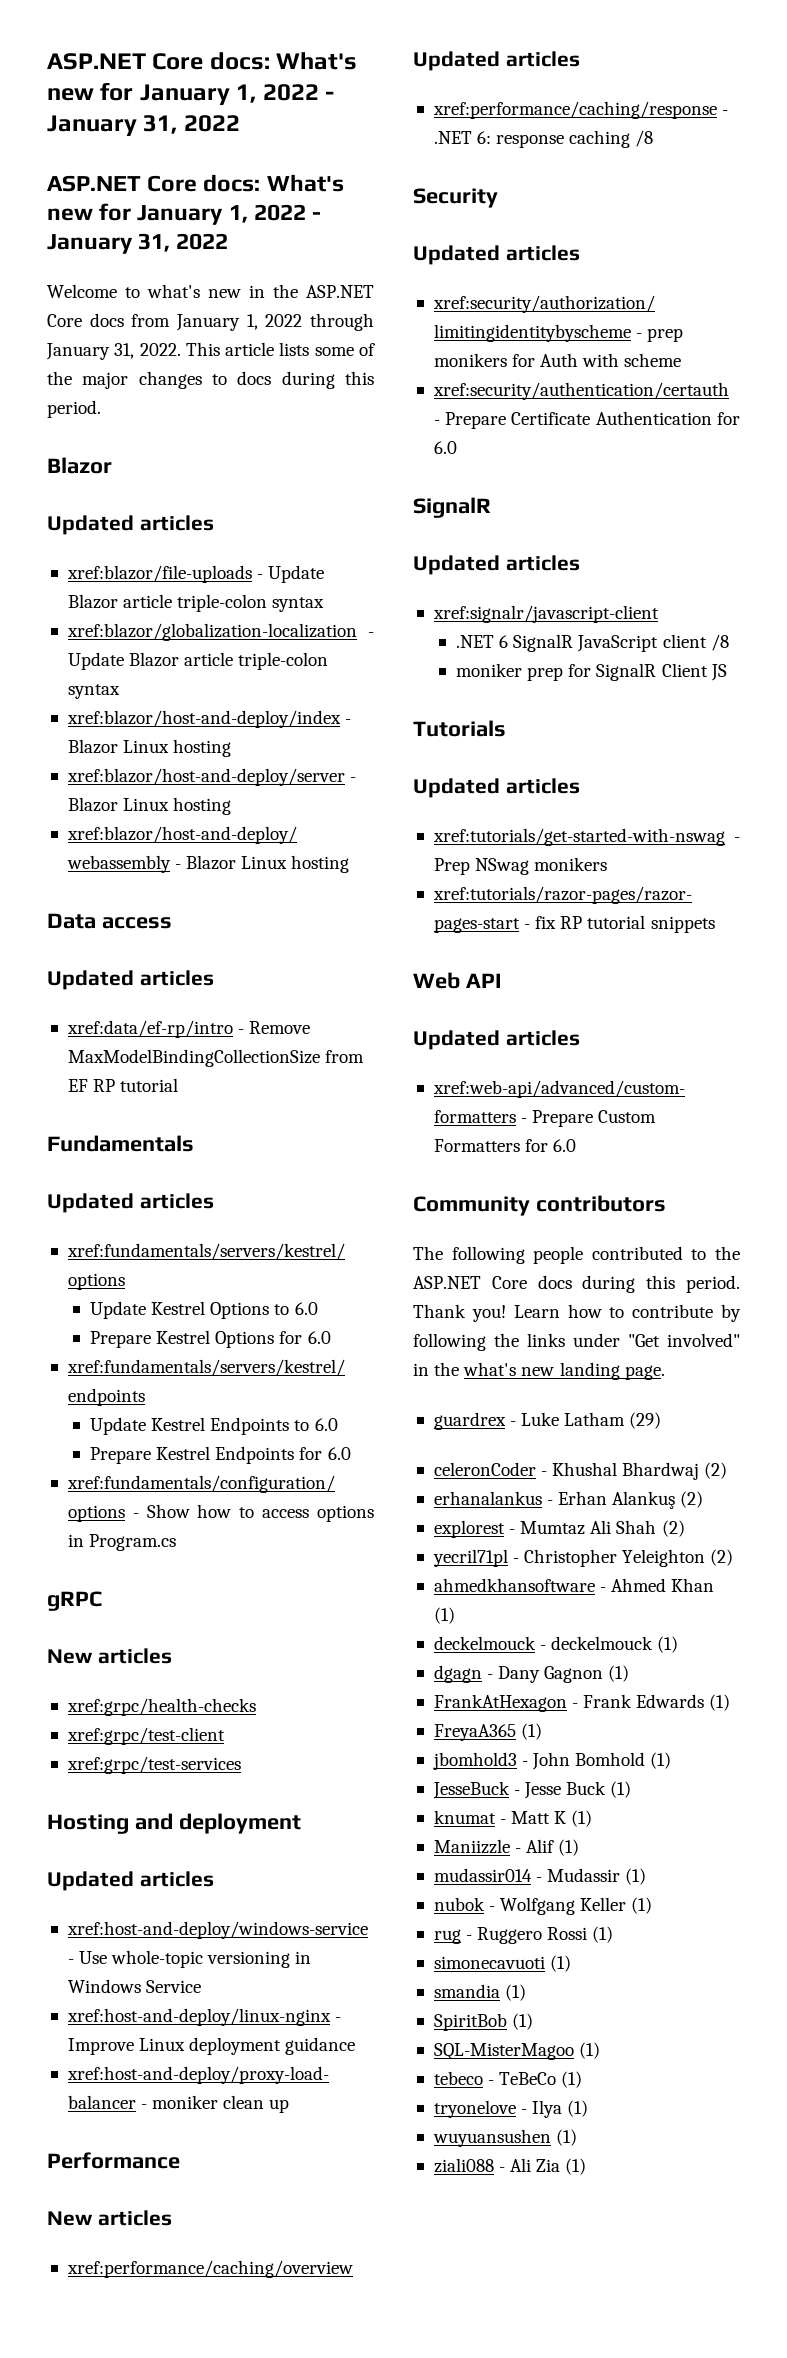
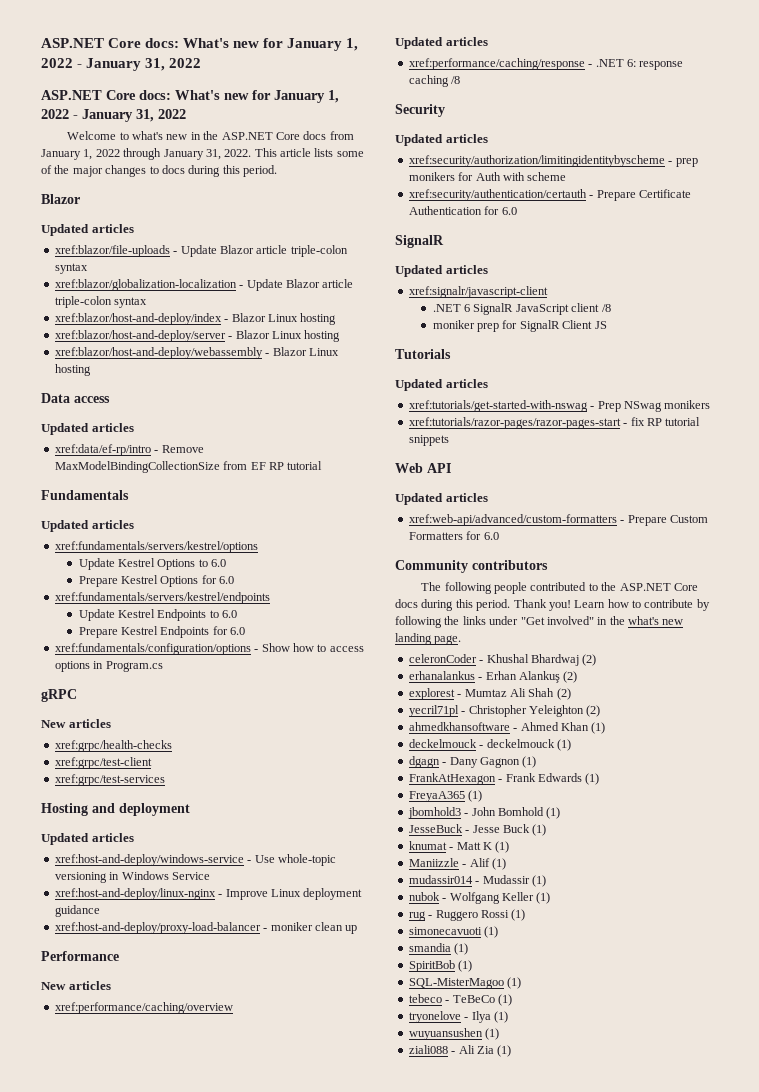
- guardrex - Luke Latham (29)

